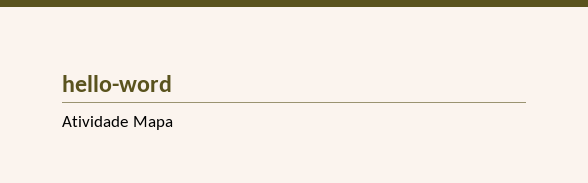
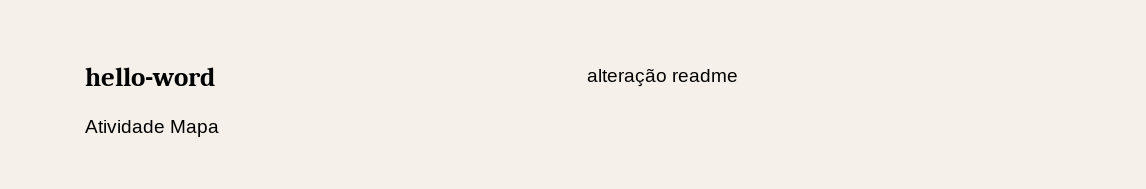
+ alteração readme

